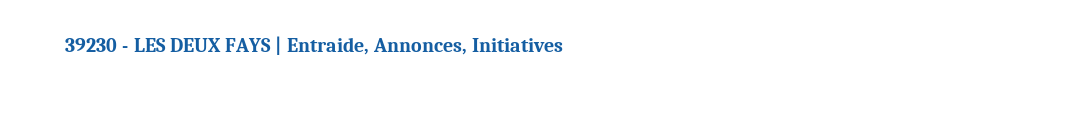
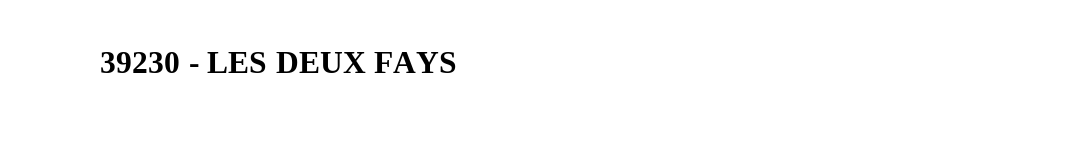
- 39230 - LES DEUX FAYS | Entraide, Annonces, Initiatives
+ 39230 - LES DEUX FAYS

